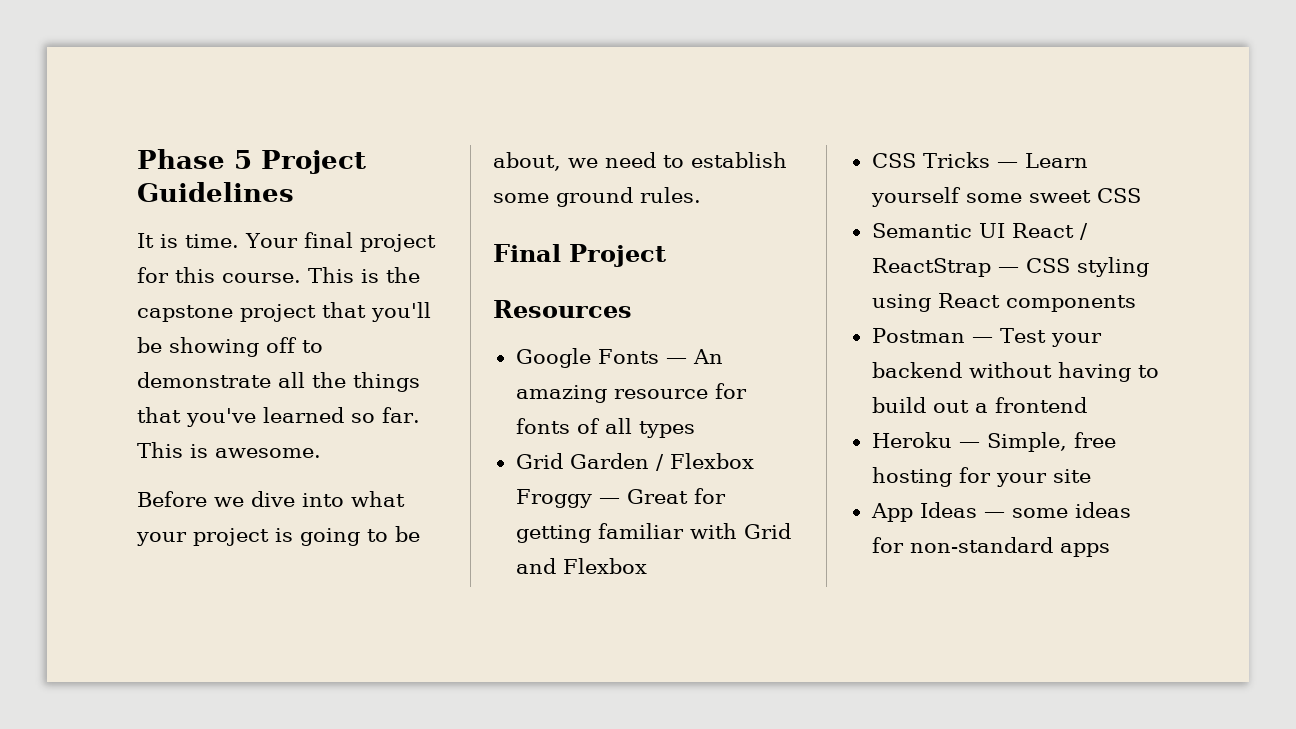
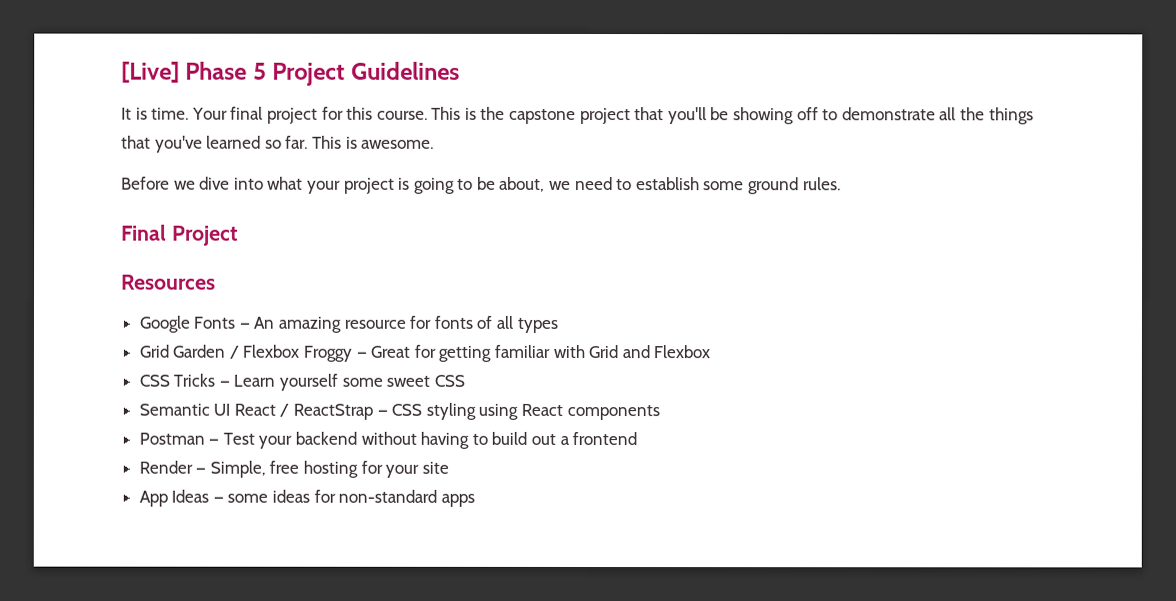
- Phase 5 Project Guidelines
+ [Live] Phase 5 Project Guidelines
- Heroku — Simple, free hosting for your site
+ Render — Simple, free hosting for your site

